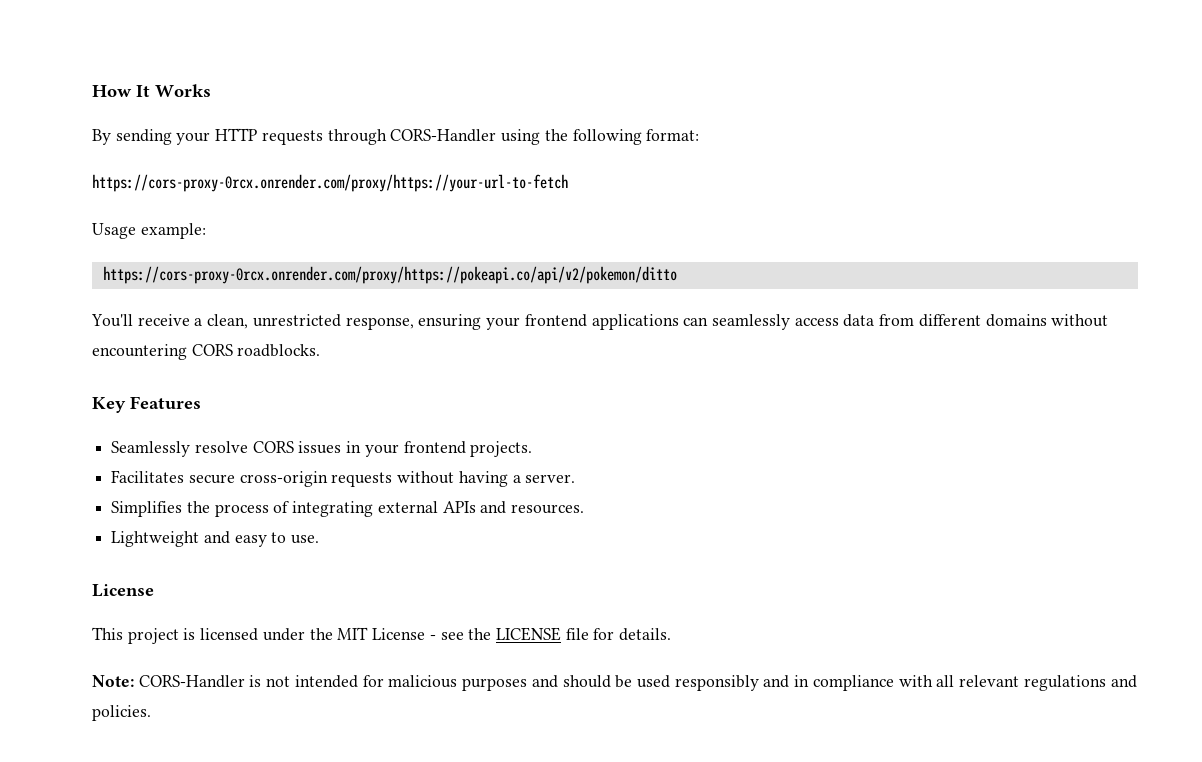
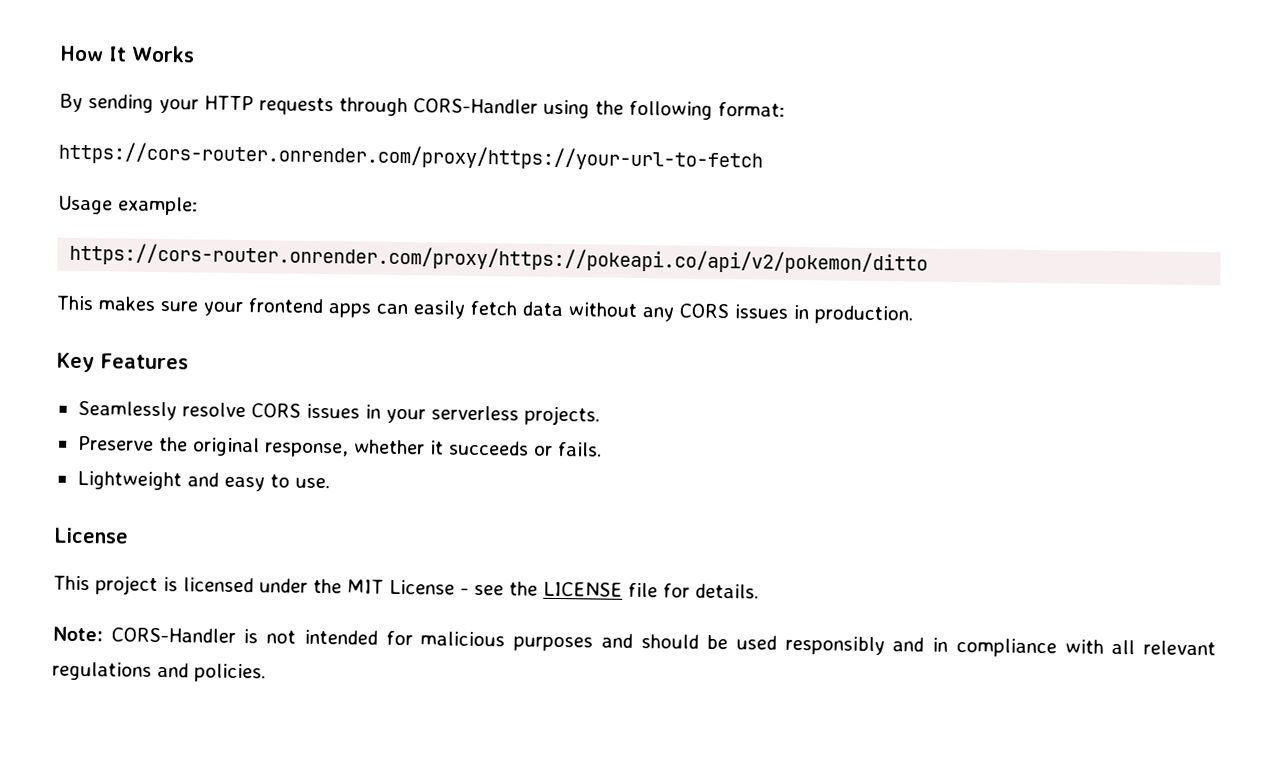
- https://cors-proxy-0rcx.onrender.com/proxy/https://your-url-to-fetch
+ https://cors-router.onrender.com/proxy/https://your-url-to-fetch
- https://cors-proxy-0rcx.onrender.com/proxy/https://pokeapi.co/api/v2/pokemon/ditto
- You'll receive a clean, unrestricted response, ensuring your frontend applications can seamlessly access data from different domains without encountering CORS roadblocks.
+ https://cors-router.onrender.com/proxy/https://pokeapi.co/api/v2/pokemon/ditto
+ This makes sure your frontend apps can easily fetch data without any CORS issues in production.
- Seamlessly resolve CORS issues in your frontend projects.
+ Seamlessly resolve CORS issues in your serverless projects.
- Facilitates secure cross-origin requests without having a server.
- Simplifies the process of integrating external APIs and resources.
+ Preserve the original response, whether it succeeds or fails.

